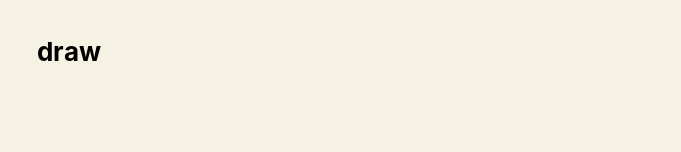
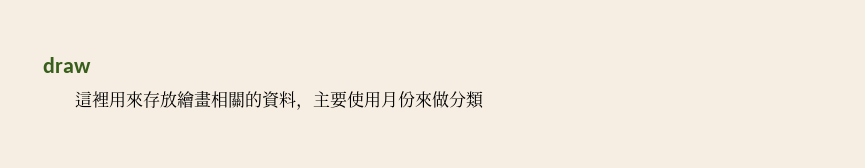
+ 這裡用來存放繪畫相關的資料，主要使用月份來做分類

